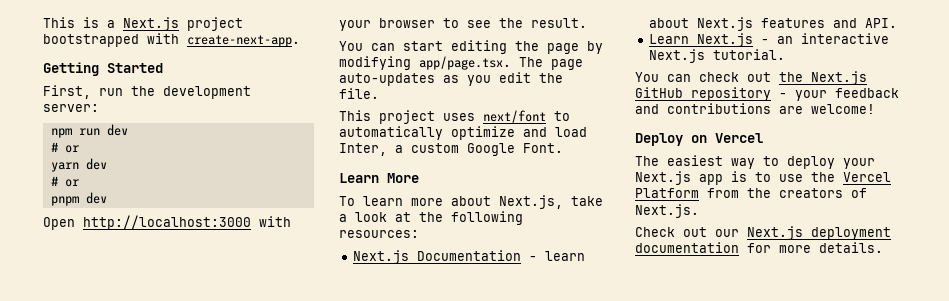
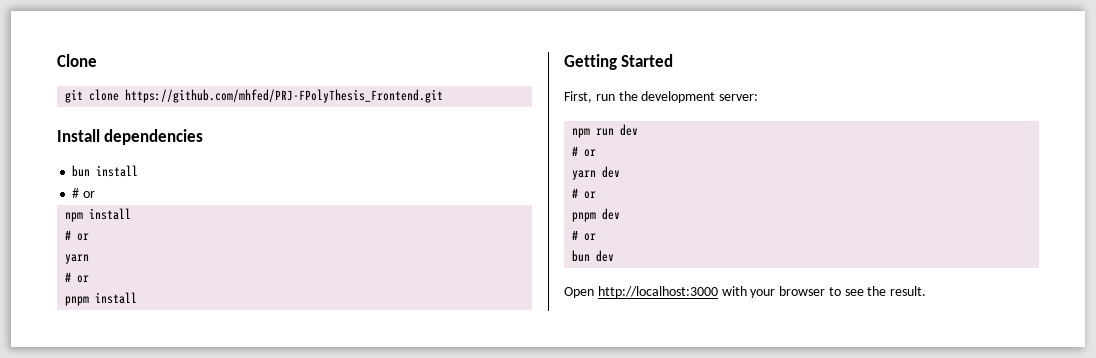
- This is a Next.js project bootstrapped with create-next-app.
+ Clone
+ git clone https://github.com/mhfed/PRJ-FPolyThesis_Frontend.git
+ Install dependencies
+ bun install
+ # or
+ npm install
+ # or
+ yarn
+ # or
+ pnpm install
  pnpm dev
+ # or
+ bun dev
- You can start editing the page by modifying app/page.tsx. The page auto-updates as you edit the file.
- This project uses next/font to automatically optimize and load Inter, a custom Google Font.
- Learn More
- To learn more about Next.js, take a look at the following resources:
- Next.js Documentation - learn about Next.js features and API.
- Learn Next.js - an interactive Next.js tutorial.
- You can check out the Next.js GitHub repository - your feedback and contributions are welcome!
- Deploy on Vercel
- The easiest way to deploy your Next.js app is to use the Vercel Platform from the creators of Next.js.
- Check out our Next.js deployment documentation for more details.

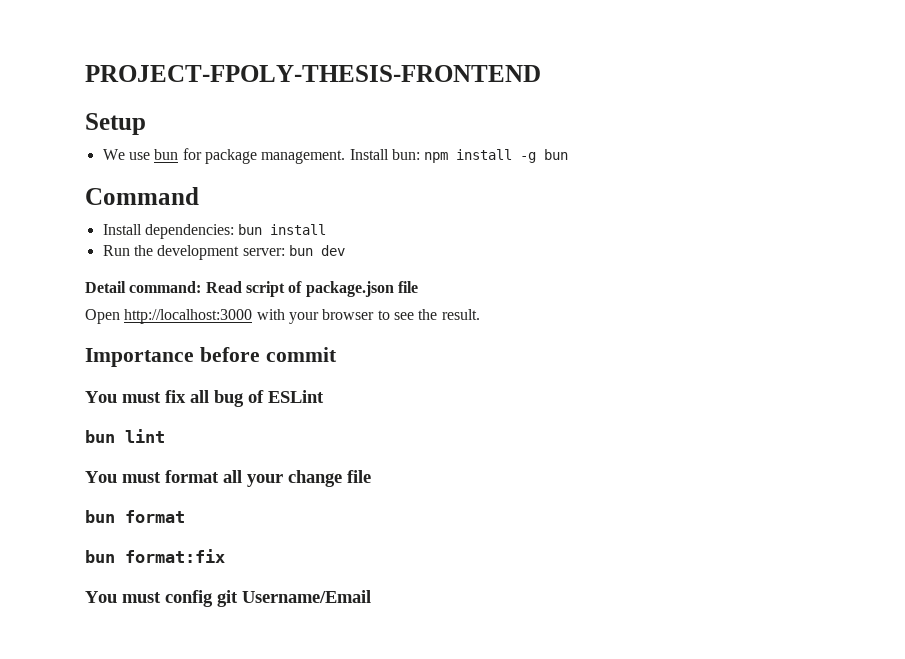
- Clone
- git clone https://github.com/mhfed/PRJ-FPolyThesis_Frontend.git
- Install dependencies
- bun install
- # or
- npm install
- # or
- yarn
- # or
- pnpm install
- Getting Started
- First, run the development server:
- npm run dev
- # or
- yarn dev
- # or
- pnpm dev
- # or
- bun dev
+ PROJECT-FPOLY-THESIS-FRONTEND
+ Setup
+ We use bun for package management. Install bun: npm install -g bun
+ Command
+ Install dependencies: bun install
+ Run the development server: bun dev
+ Detail command: Read script of package.json file
+ Importance before commit
+ You must fix all bug of ESLint
+ bun lint
+ You must format all your change file
+ bun format
+ bun format:fix
+ You must config git Username/Email

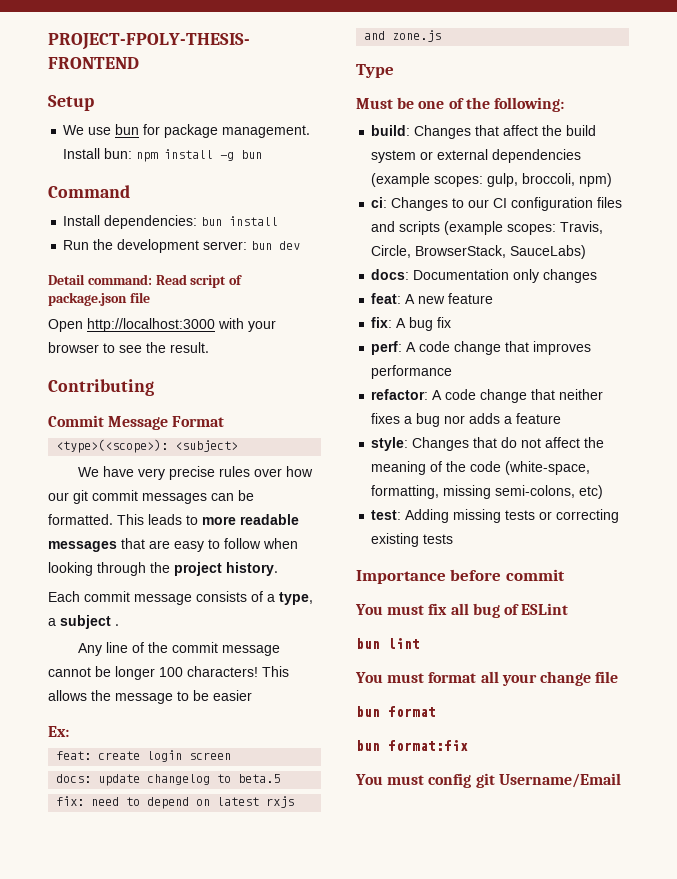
+ Contributing
+ Commit Message Format
+ <type>(<scope>): <subject>
+ We have very precise rules over how our git commit messages can be formatted. This leads to more readable messages that are easy to follow when looking through the project history.
+ Each commit message consists of a type, a subject .
+ Any line of the commit message cannot be longer 100 characters! This allows the message to be easier
+ Ex:
+ feat: create login screen
+ docs: update changelog to beta.5
+ fix: need to depend on latest rxjs and zone.js
+ Type
+ Must be one of the following:
+ build: Changes that affect the build system or external dependencies (example scopes: gulp, broccoli, npm)
+ ci: Changes to our CI configuration files and scripts (example scopes: Travis, Circle, BrowserStack, SauceLabs)
+ docs: Documentation only changes
+ feat: A new feature
+ fix: A bug fix
+ perf: A code change that improves performance
+ refactor: A code change that neither fixes a bug nor adds a feature
+ style: Changes that do not affect the meaning of the code (white-space, formatting, missing semi-colons, etc)
+ test: Adding missing tests or correcting existing tests

